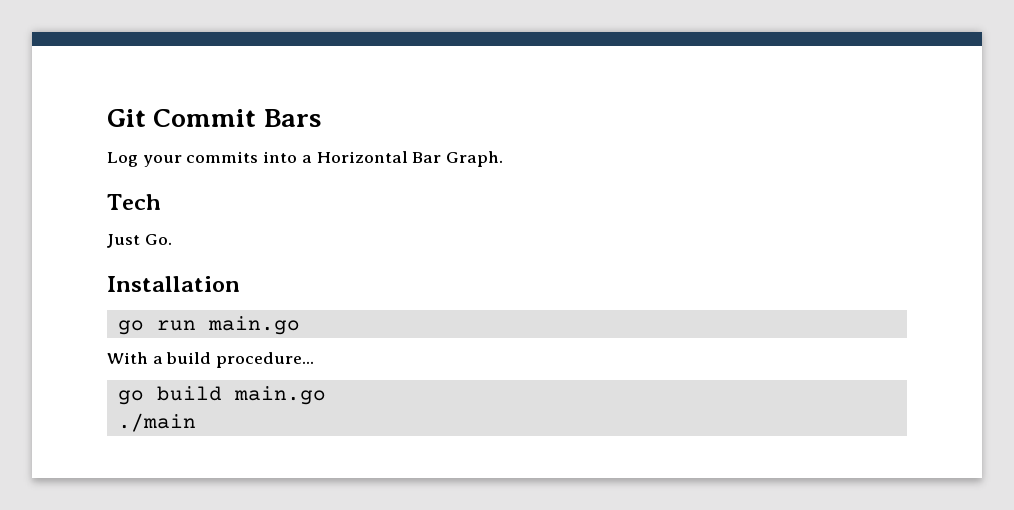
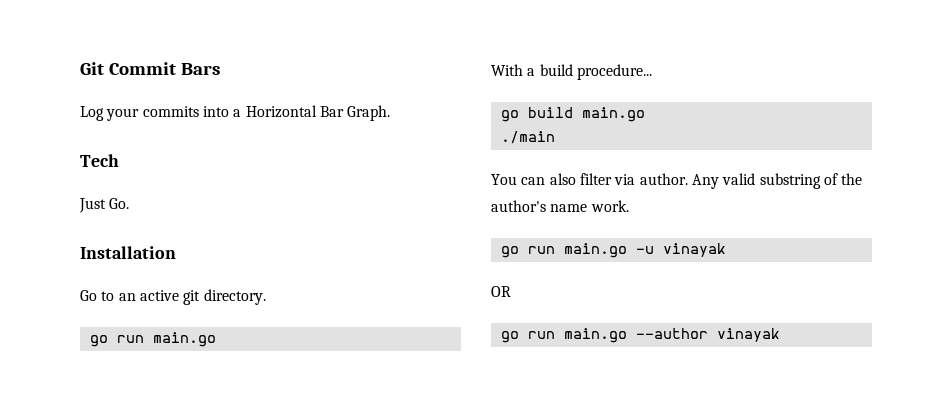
+ Go to an active git directory.
+ You can also filter via author. Any valid substring of the author's name work.
+ go run main.go -u vinayak
+ OR
+ go run main.go --author vinayak

